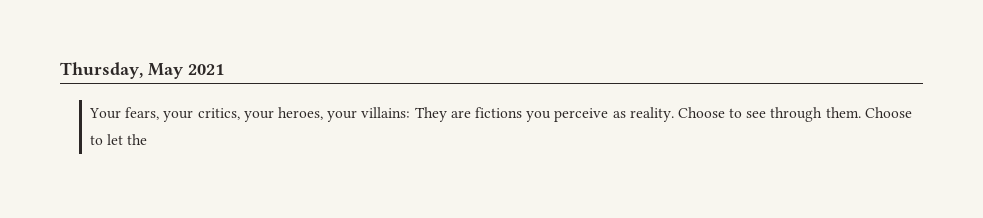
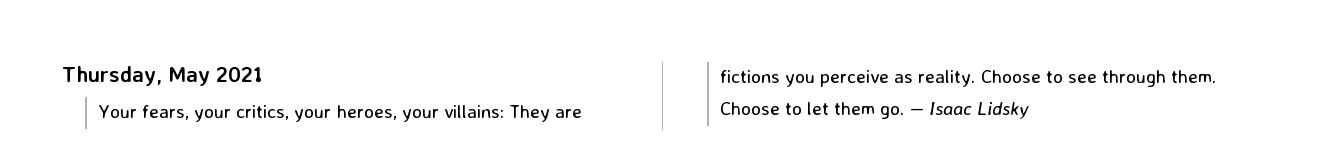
- Choose to let the
+ Choose to let them go. — Isaac Lidsky

